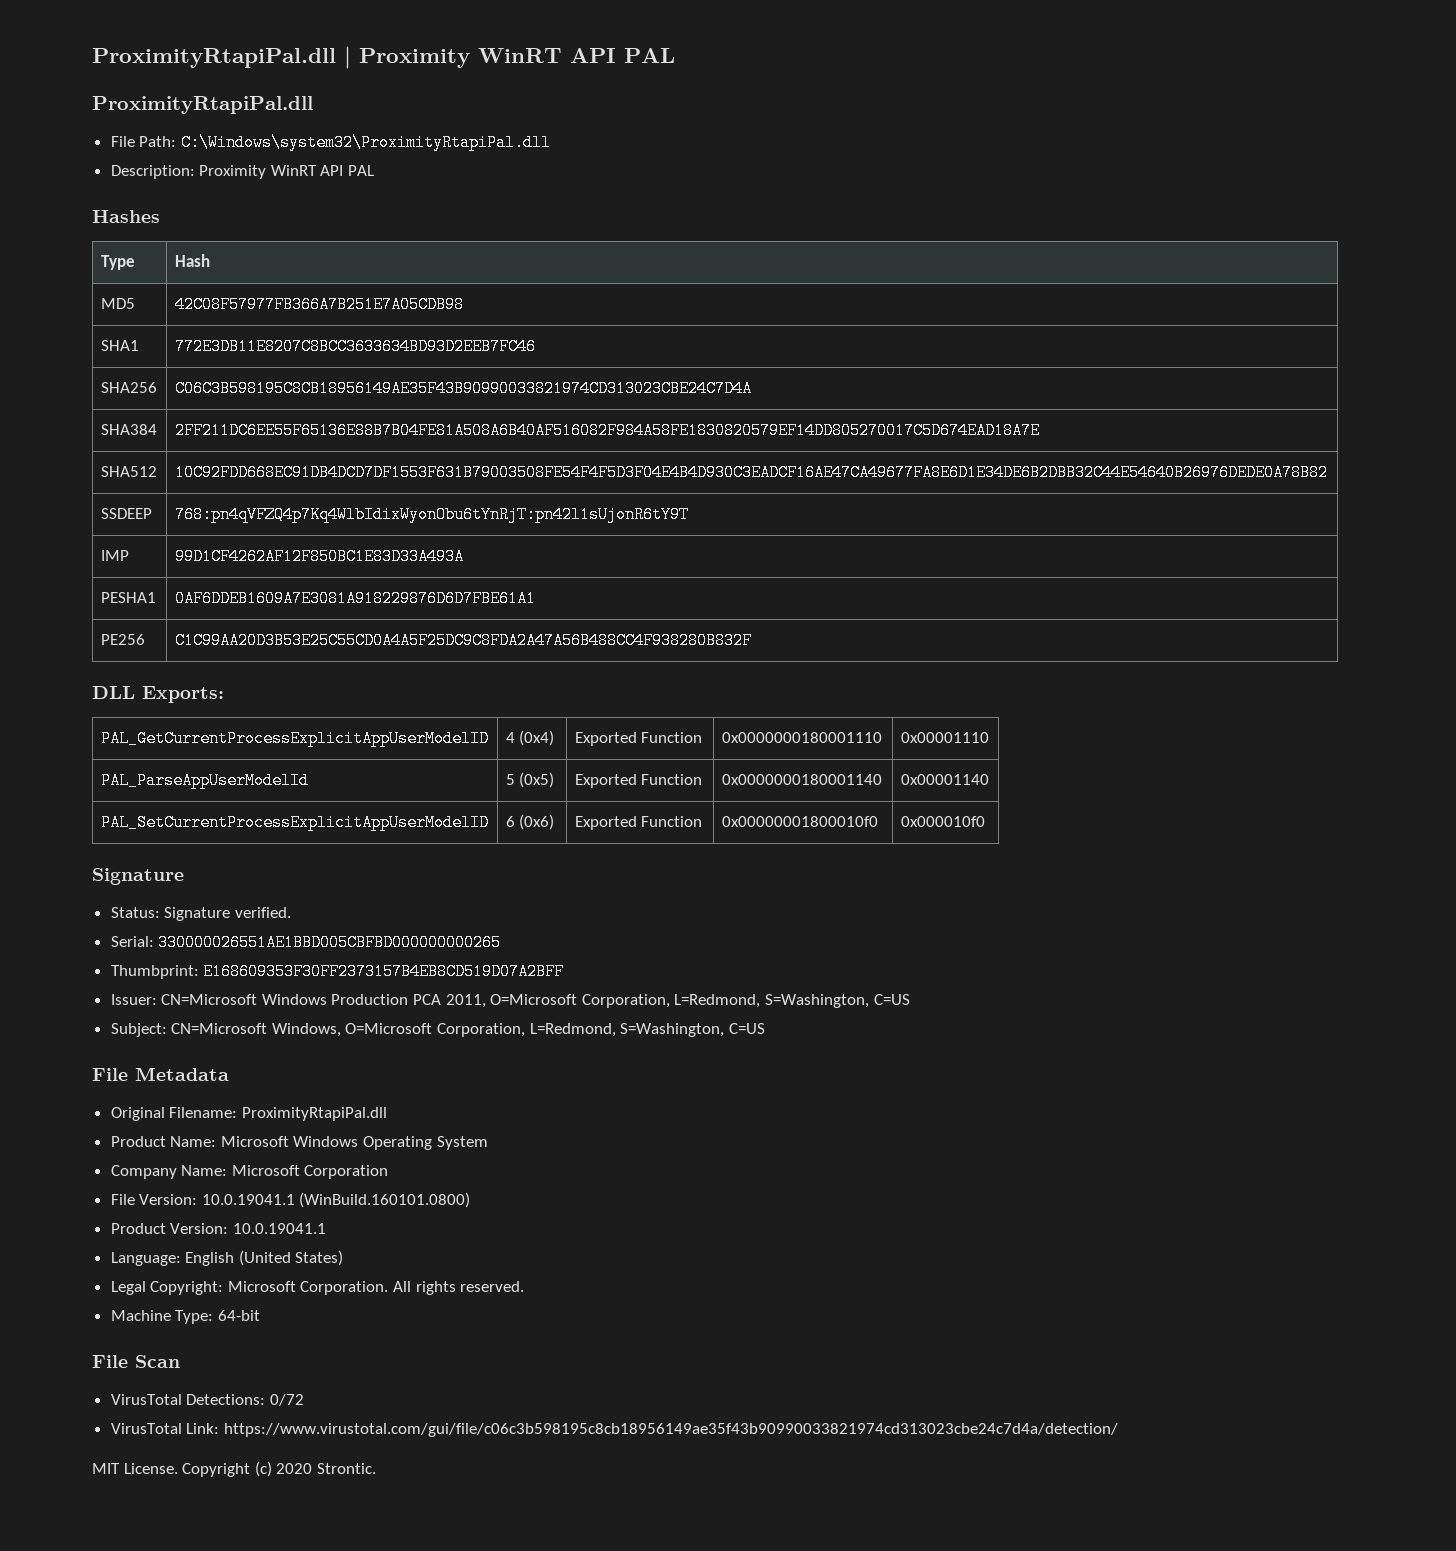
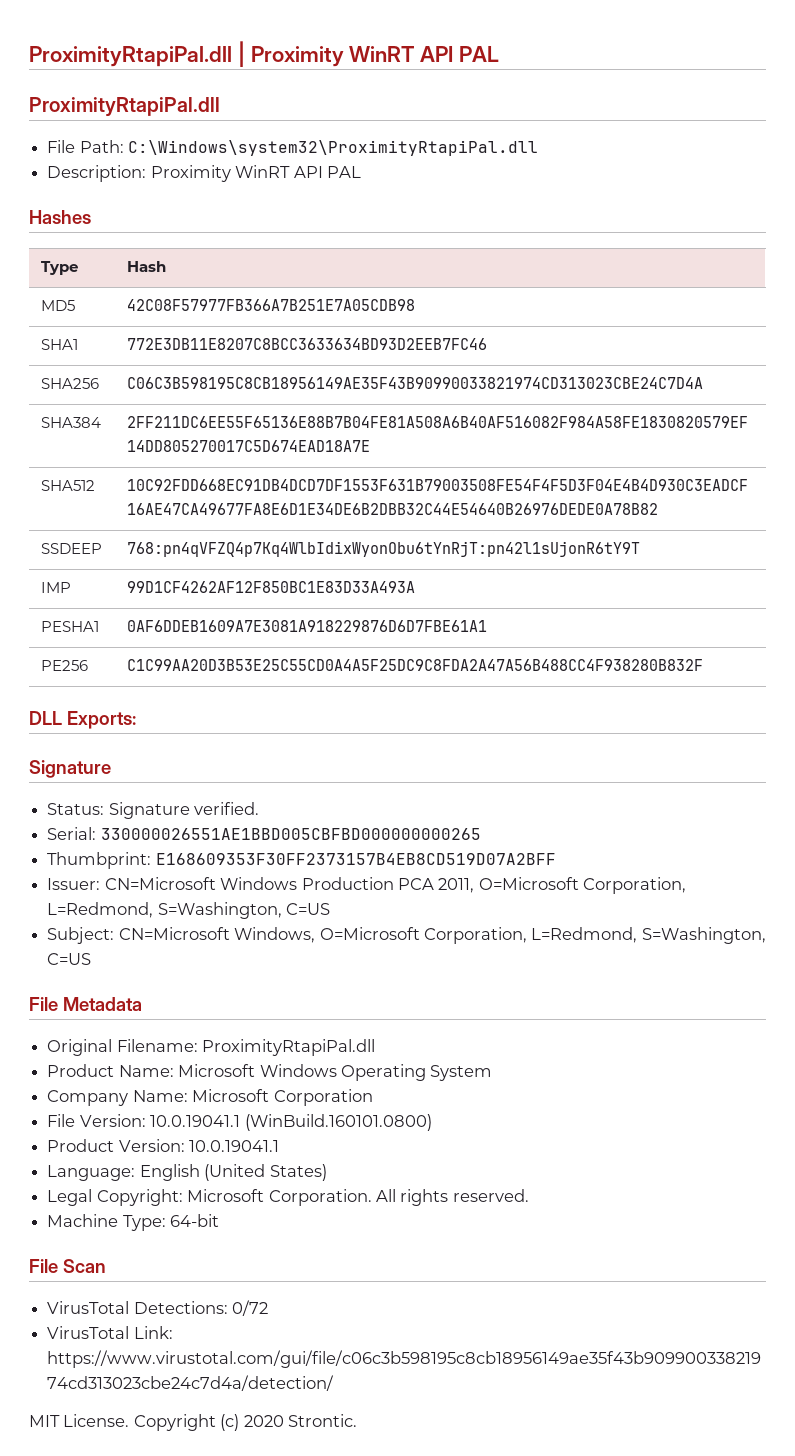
- PAL_GetCurrentProcessExplicitAppUserModelID | 4 (0x4) | Exported Function | 0x0000000180001110 | 0x00001110
- PAL_ParseAppUserModelId | 5 (0x5) | Exported Function | 0x0000000180001140 | 0x00001140
- PAL_SetCurrentProcessExplicitAppUserModelID | 6 (0x6) | Exported Function | 0x00000001800010f0 | 0x000010f0

